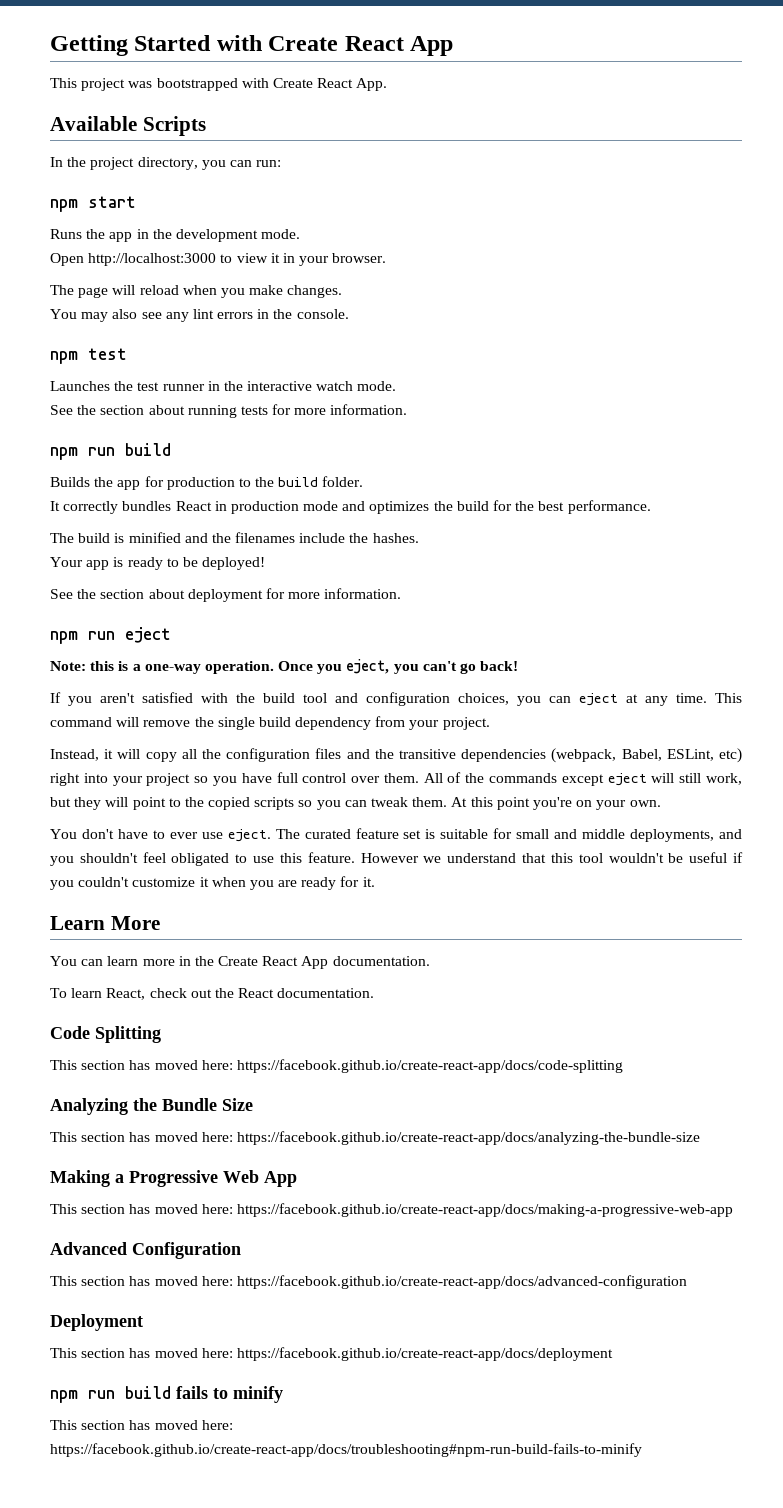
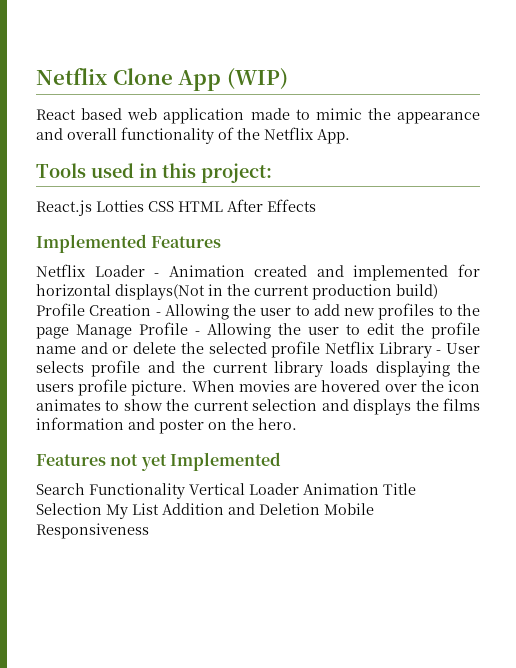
- Getting Started with Create React App
- This project was bootstrapped with Create React App.
- Available Scripts
- In the project directory, you can run:
- npm start
- Runs the app in the development mode.
- Open http://localhost:3000 to view it in your browser.
- The page will reload when you make changes.
- You may also see any lint errors in the console.
- npm test
- Launches the test runner in the interactive watch mode.
- See the section about running tests for more information.
- npm run build
- Builds the app for production to the build folder.
- It correctly bundles React in production mode and optimizes the build for the best performance.
- The build is minified and the filenames include the hashes.
- Your app is ready to be deployed!
- See the section about deployment for more information.
- npm run eject
- Note: this is a one-way operation. Once you eject, you can't go back!
- If you aren't satisfied with the build tool and configuration choices, you can eject at any time. This command will remove the single build dependency from your project.
- Instead, it will copy all the configuration files and the transitive dependencies (webpack, Babel, ESLint, etc) right into your project so you have full control over them. All of the commands except eject will still work, but they will point to the copied scripts so you can tweak them. At this point you're on your own.
- You don't have to ever use eject. The curated feature set is suitable for small and middle deployments, and you shouldn't feel obligated to use this feature. However we understand that this tool wouldn't be useful if you couldn't customize it when you are ready for it.
- Learn More
- You can learn more in the Create React App documentation.
- To learn React, check out the React documentation.
- Code Splitting
- This section has moved here: https://facebook.github.io/create-react-app/docs/code-splitting
- Analyzing the Bundle Size
- This section has moved here: https://facebook.github.io/create-react-app/docs/analyzing-the-bundle-size
- Making a Progressive Web App
- This section has moved here: https://facebook.github.io/create-react-app/docs/making-a-progressive-web-app
- Advanced Configuration
- This section has moved here: https://facebook.github.io/create-react-app/docs/advanced-configuration
- Deployment
- This section has moved here: https://facebook.github.io/create-react-app/docs/deployment
- npm run build fails to minify
- This section has moved here: https://facebook.github.io/create-react-app/docs/troubleshooting#npm-run-build-fails-to-minify
+ Netflix Clone App (WIP)
+ React based web application made to mimic the appearance and overall functionality of the Netflix App.
+ Tools used in this project:
+ React.js Lotties CSS HTML After Effects
+ Implemented Features
+ Netflix Loader - Animation created and implemented for horizontal displays(Not in the current production build) Profile Creation - Allowing the user to add new profiles to the page Manage Profile - Allowing the user to edit the profile name and or delete the selected profile Netflix Library - User selects profile and the current library loads displaying the users profile picture. When movies are hovered over the icon animates to show the current selection and displays the films information and poster on the hero.
+ Features not yet Implemented
+ Search Functionality Vertical Loader Animation Title Selection My List Addition and Deletion Mobile Responsiveness

